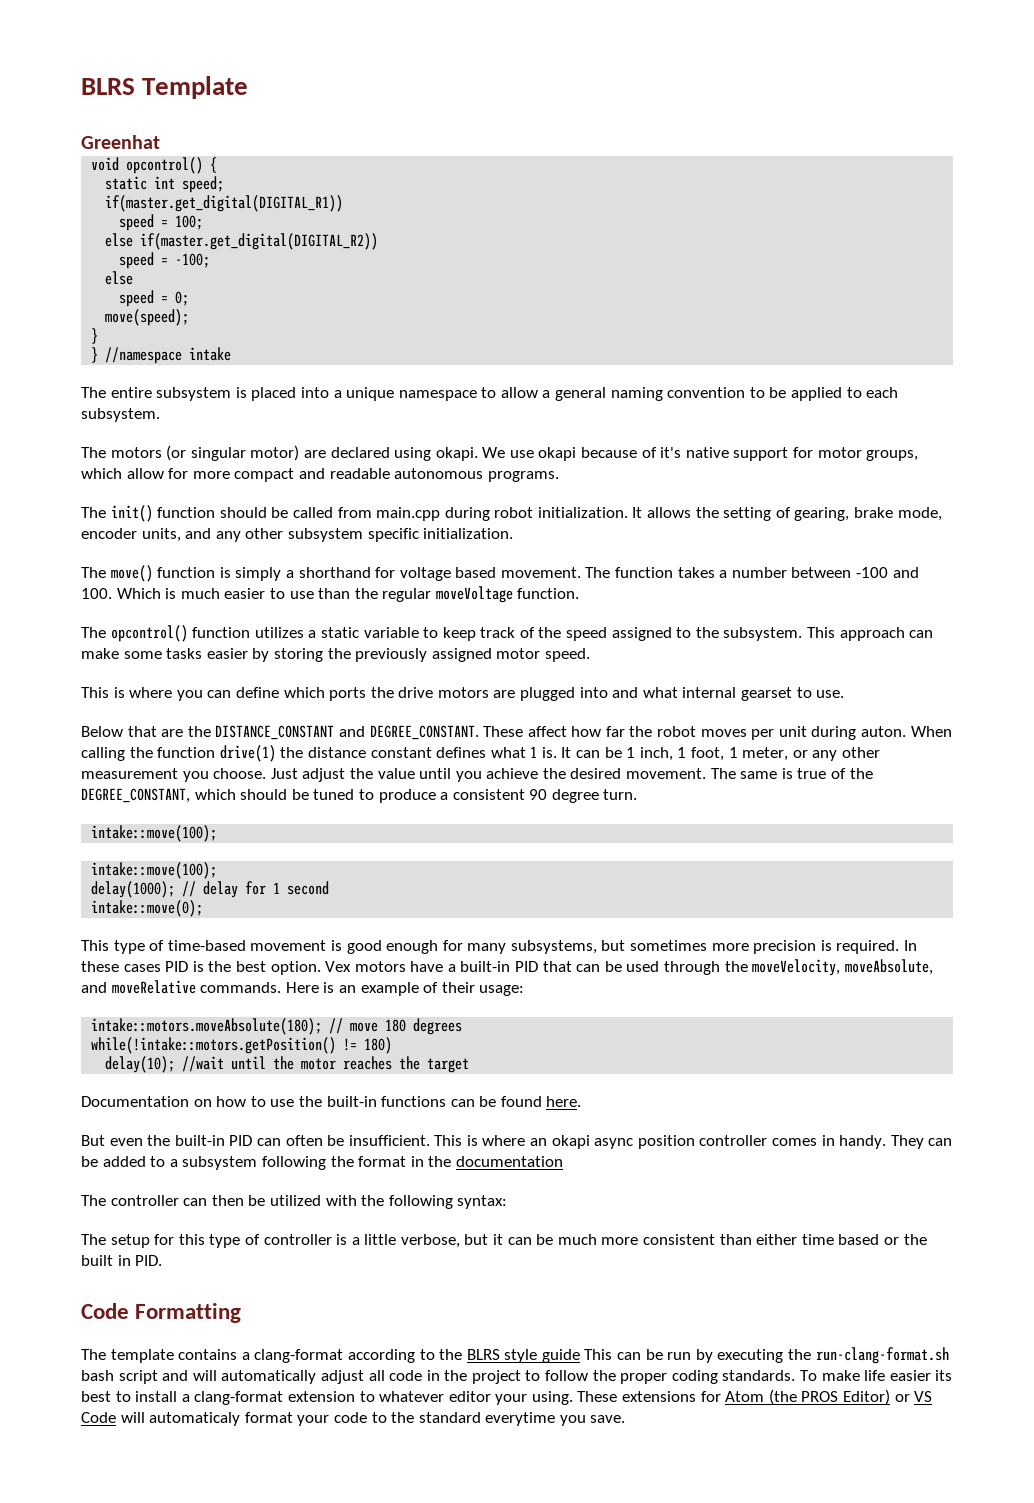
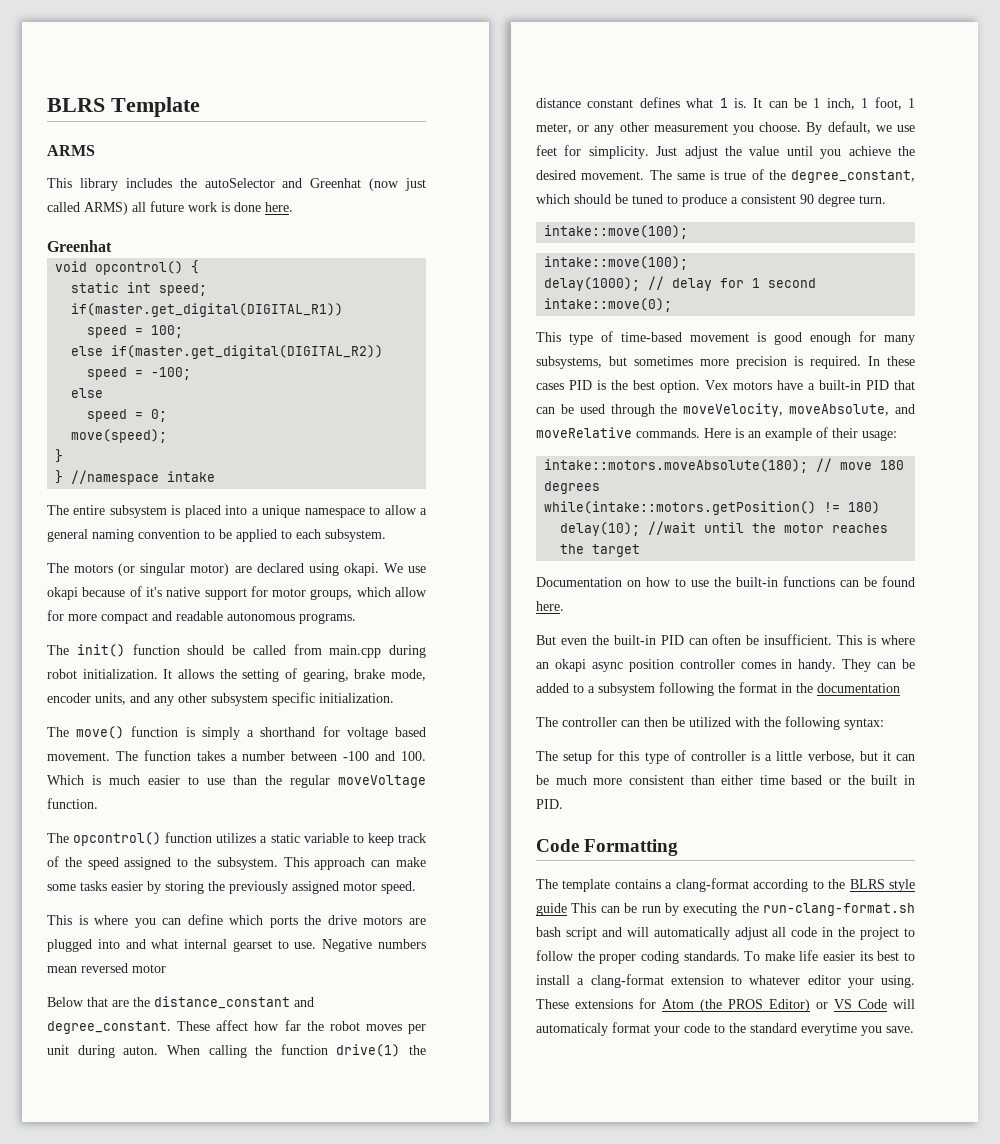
+ ARMS
+ This library includes the autoSelector and Greenhat (now just called ARMS) all future work is done here.
+ Negative numbers mean reversed motor
- Below that are the DISTANCE_CONSTANT and DEGREE_CONSTANT.
+ Below that are the distance_constant and degree_constant.
+ By default, we use feet for simplicity.
- The same is true of the DEGREE_CONSTANT, which should be tuned to produce a consistent 90 degree turn.
+ The same is true of the degree_constant, which should be tuned to produce a consistent 90 degree turn.
- while(!intake::motors.getPosition() != 180)
+ while(intake::motors.getPosition() != 180)

